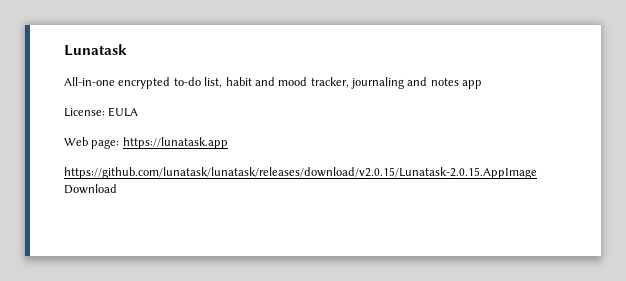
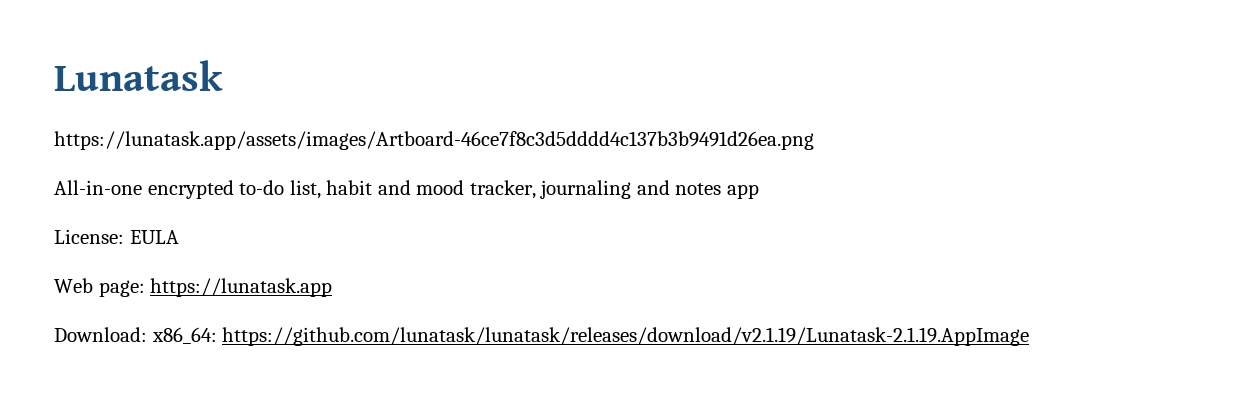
+ https://lunatask.app/assets/images/Artboard-46ce7f8c3d5dddd4c137b3b9491d26ea.png
- https://github.com/lunatask/lunatask/releases/download/v2.0.15/Lunatask-2.0.15.AppImage Download
+ Download: x86_64: https://github.com/lunatask/lunatask/releases/download/v2.1.19/Lunatask-2.1.19.AppImage

